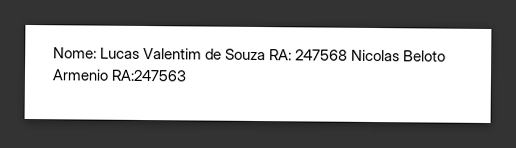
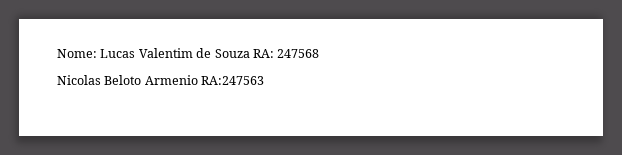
- Nome: Lucas Valentim de Souza RA: 247568 Nicolas Beloto Armenio RA:247563
+ Nome: Lucas Valentim de Souza RA: 247568
+ Nicolas Beloto Armenio RA:247563

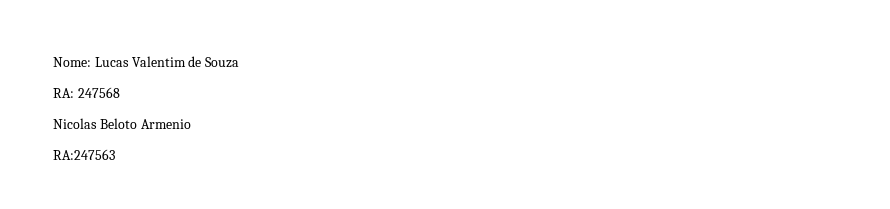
- Nome: Lucas Valentim de Souza RA: 247568
+ Nome: Lucas Valentim de Souza
+ RA: 247568
- Nicolas Beloto Armenio RA:247563
+ Nicolas Beloto Armenio
+ RA:247563

